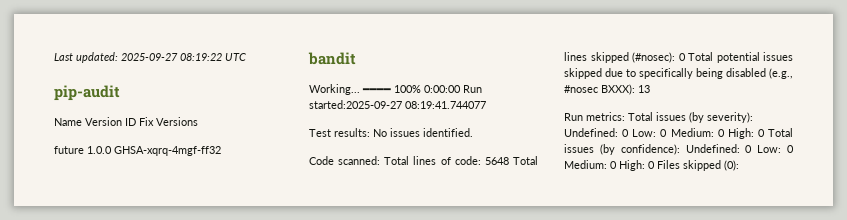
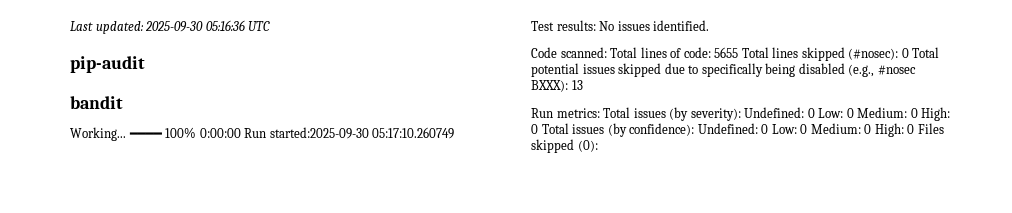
- Last updated: 2025-09-27 08:19:22 UTC
+ Last updated: 2025-09-30 05:16:36 UTC
- Name Version ID Fix Versions
- future 1.0.0 GHSA-xqrq-4mgf-ff32
- ━━━━ 100% 0:00:00 Run started:2025-09-27 08:19:41.744077
+ ━━━━ 100% 0:00:00 Run started:2025-09-30 05:17:10.260749
- Code scanned: Total lines of code: 5648 Total lines skipped (#nosec): 0 Total potential issues skipped due to specifically being disabled (e.g., #nosec BXXX): 13
+ Code scanned: Total lines of code: 5655 Total lines skipped (#nosec): 0 Total potential issues skipped due to specifically being disabled (e.g., #nosec BXXX): 13

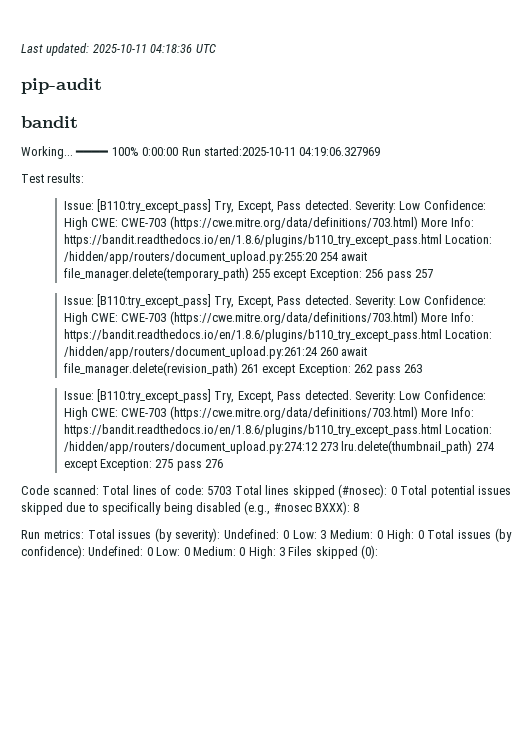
- Last updated: 2025-09-30 05:16:36 UTC
+ Last updated: 2025-10-11 04:18:36 UTC
- ━━━━ 100% 0:00:00 Run started:2025-09-30 05:17:10.260749
+ ━━━━ 100% 0:00:00 Run started:2025-10-11 04:19:06.327969
- Test results: No issues identified.
+ Test results:
+ Issue: [B110:try_except_pass] Try, Except, Pass detected. Severity: Low Confidence: High CWE: CWE-703 (https://cwe.mitre.org/data/definitions/703.html) More Info: https://bandit.readthedocs.io/en/1.8.6/plugins/b110_try_except_pass.html Location: /hidden/app/routers/document_upload.py:255:20 254 await file_manager.delete(temporary_path) 255 except Exception: 256 pass 257
+ Issue: [B110:try_except_pass] Try, Except, Pass detected. Severity: Low Confidence: High CWE: CWE-703 (https://cwe.mitre.org/data/definitions/703.html) More Info: https://bandit.readthedocs.io/en/1.8.6/plugins/b110_try_except_pass.html Location: /hidden/app/routers/document_upload.py:261:24 260 await file_manager.delete(revision_path) 261 except Exception: 262 pass 263
+ Issue: [B110:try_except_pass] Try, Except, Pass detected. Severity: Low Confidence: High CWE: CWE-703 (https://cwe.mitre.org/data/definitions/703.html) More Info: https://bandit.readthedocs.io/en/1.8.6/plugins/b110_try_except_pass.html Location: /hidden/app/routers/document_upload.py:274:12 273 lru.delete(thumbnail_path) 274 except Exception: 275 pass 276
- Code scanned: Total lines of code: 5655 Total lines skipped (#nosec): 0 Total potential issues skipped due to specifically being disabled (e.g., #nosec BXXX): 13
+ Code scanned: Total lines of code: 5703 Total lines skipped (#nosec): 0 Total potential issues skipped due to specifically being disabled (e.g., #nosec BXXX): 8
- Run metrics: Total issues (by severity): Undefined: 0 Low: 0 Medium: 0 High: 0 Total issues (by confidence): Undefined: 0 Low: 0 Medium: 0 High: 0 Files skipped (0):
+ Run metrics: Total issues (by severity): Undefined: 0 Low: 3 Medium: 0 High: 0 Total issues (by confidence): Undefined: 0 Low: 0 Medium: 0 High: 3 Files skipped (0):

